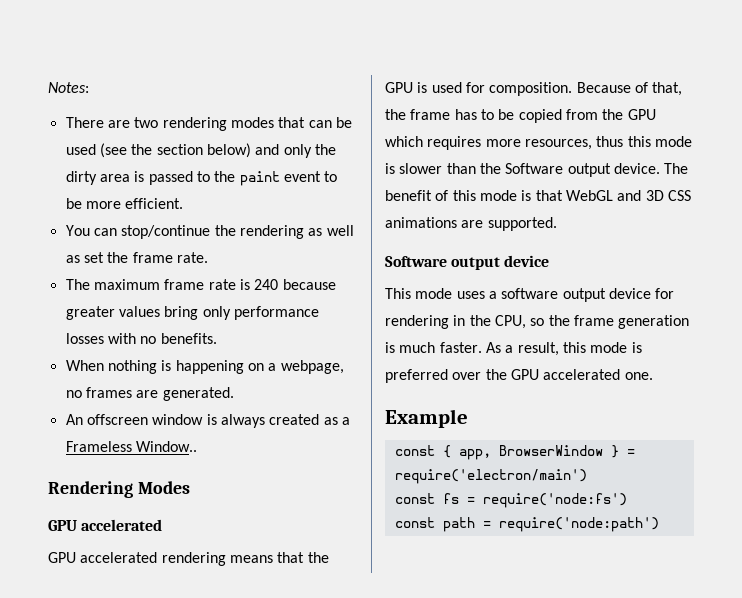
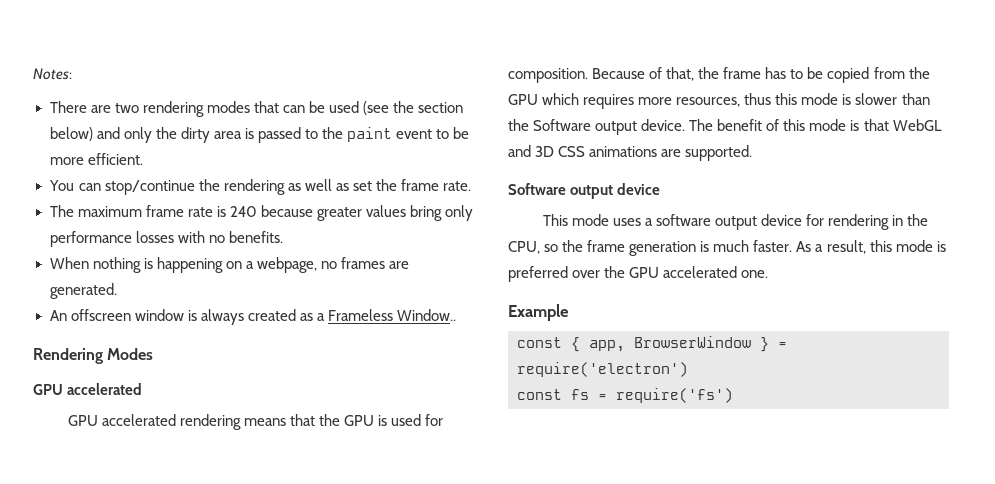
- const { app, BrowserWindow } = require('electron/main')
+ const { app, BrowserWindow } = require('electron')
- const fs = require('node:fs')
- const path = require('node:path')
+ const fs = require('fs')

